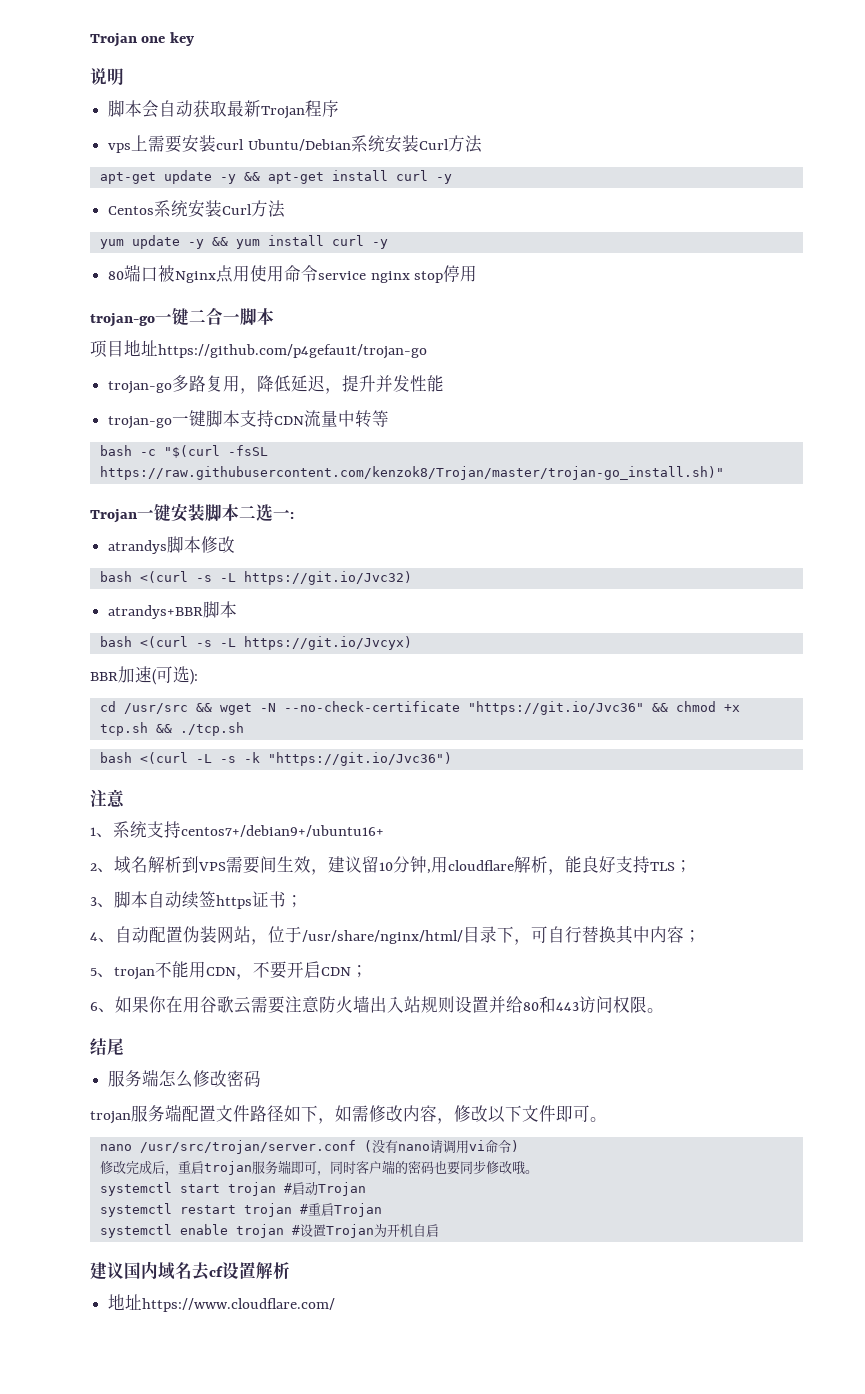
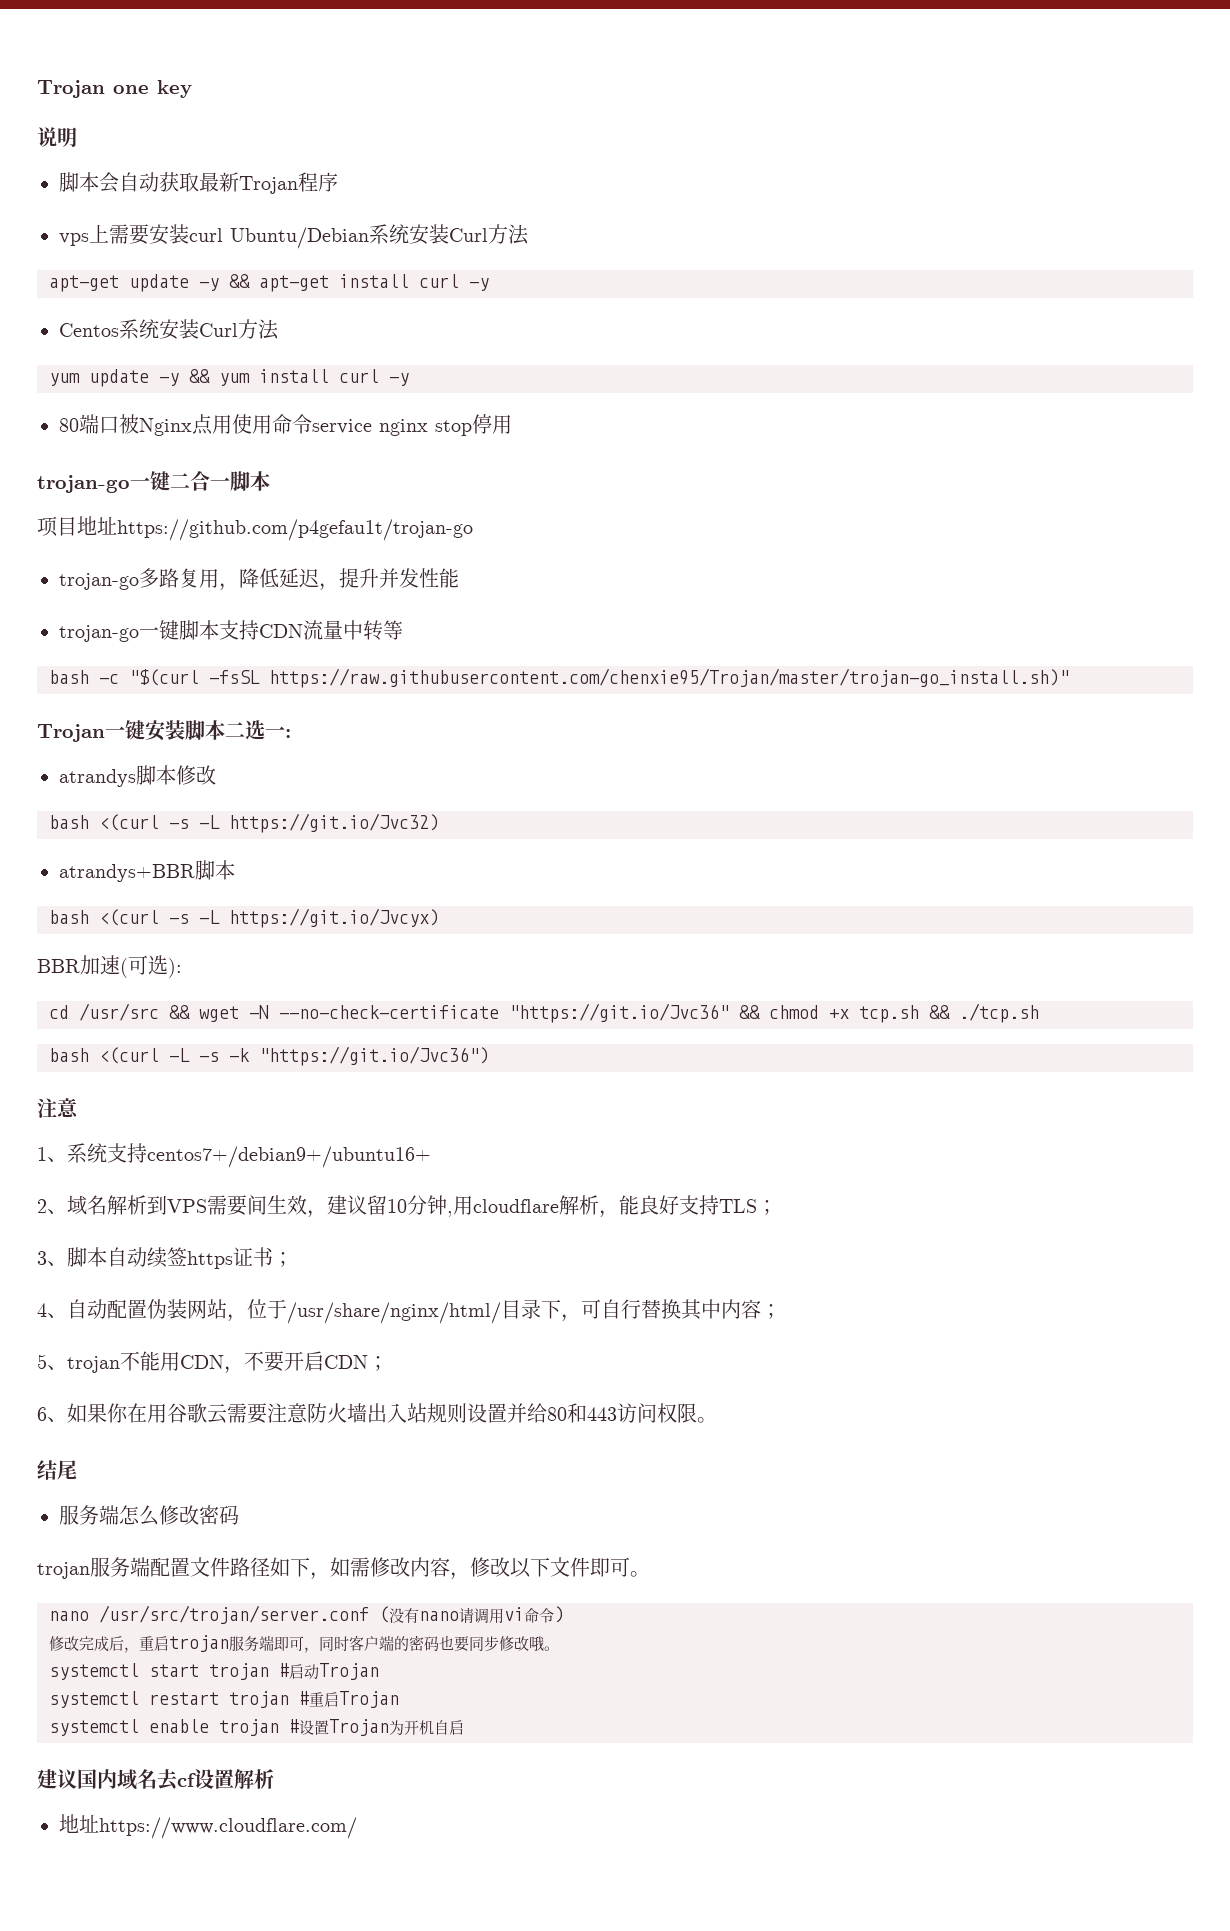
- bash -c "$(curl -fsSL https://raw.githubusercontent.com/kenzok8/Trojan/master/trojan-go_install.sh)"
+ bash -c "$(curl -fsSL https://raw.githubusercontent.com/chenxie95/Trojan/master/trojan-go_install.sh)"

